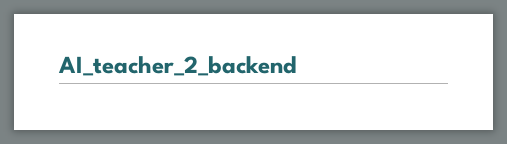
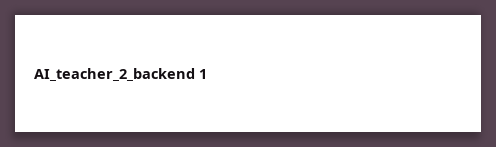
- AI_teacher_2_backend
+ AI_teacher_2_backend 1

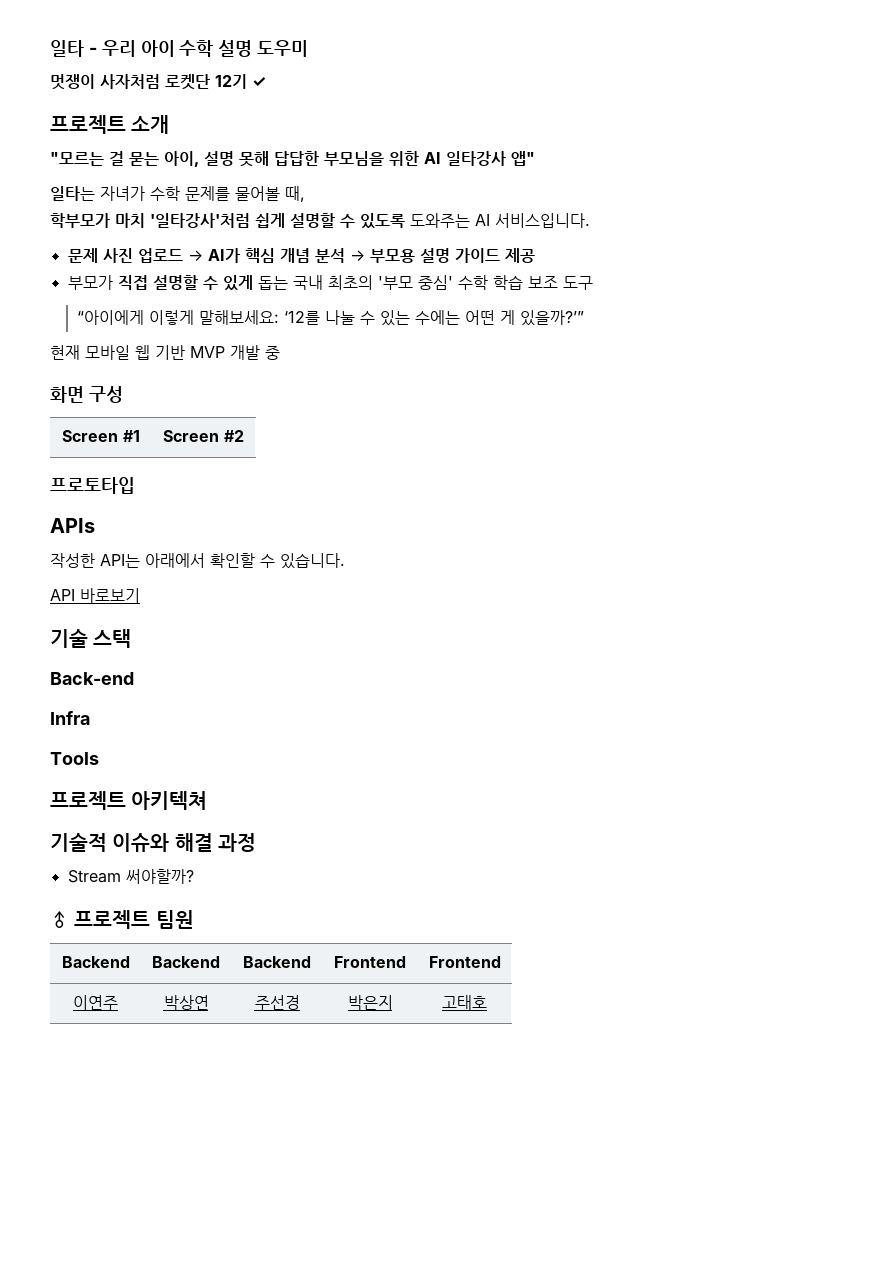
- AI_teacher_2_backend 1
+ 일타 - 우리 아이 수학 설명 도우미
+ 멋쟁이 사자처럼 로켓단 12기 ✓
+ 프로젝트 소개
+ "모르는 걸 묻는 아이, 설명 못해 답답한 부모님을 위한 AI 일타강사 앱"
+ 일타는 자녀가 수학 문제를 물어볼 때,
+ 학부모가 마치 '일타강사'처럼 쉽게 설명할 수 있도록 도와주는 AI 서비스입니다.
+ 문제 사진 업로드 → AI가 핵심 개념 분석 → 부모용 설명 가이드 제공
+ 부모가 직접 설명할 수 있게 돕는 국내 최초의 '부모 중심' 수학 학습 보조 도구
+ “아이에게 이렇게 말해보세요: ‘12를 나눌 수 있는 수에는 어떤 게 있을까?’”
+ 현재 모바일 웹 기반 MVP 개발 중
+ 화면 구성
+ Screen #1 | Screen #2
+ 프로토타입
+ APIs
+ 작성한 API는 아래에서 확인할 수 있습니다.
+ API 바로보기
+ 기술 스택
+ Back-end
+ Infra
+ Tools
+ 프로젝트 아키텍쳐
+ 기술적 이슈와 해결 과정
+ Stream 써야할까?
+ ♂ 프로젝트 팀원
+ Backend | Backend | Backend | Frontend | Frontend
+ 이연주 | 박상연 | 주선경 | 박은지 | 고태호

